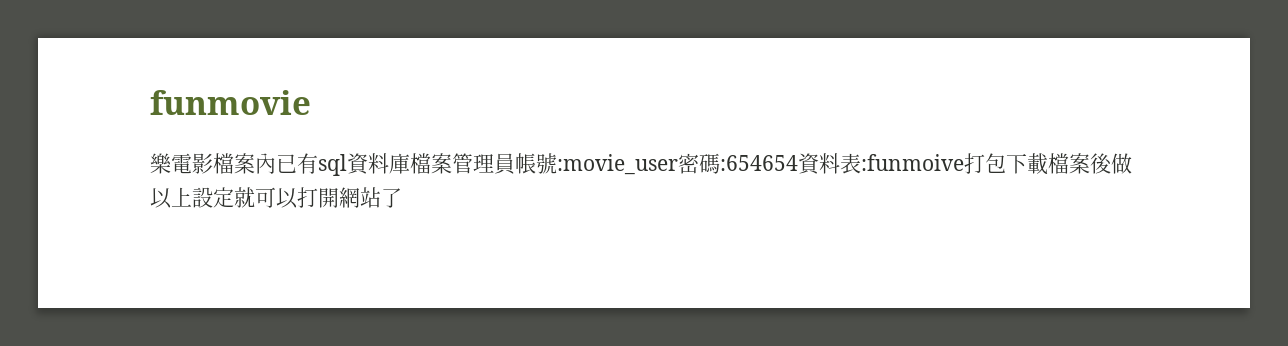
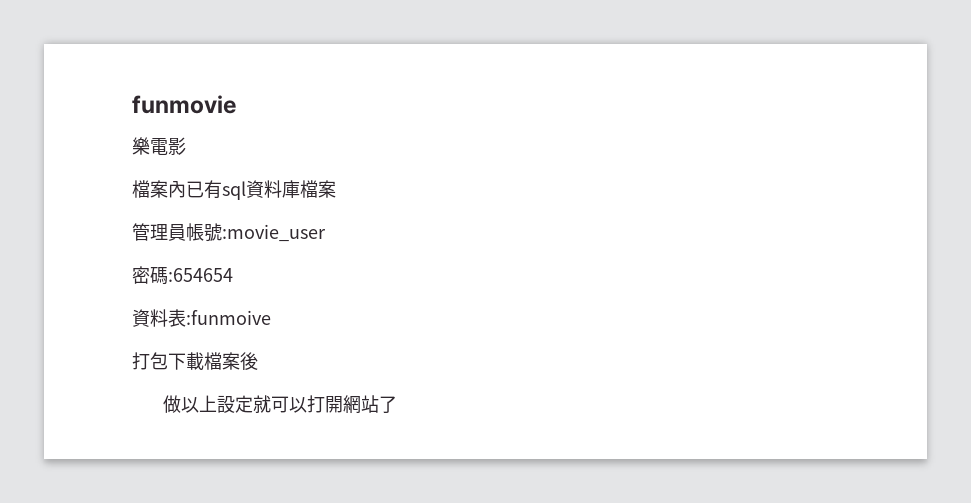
- 樂電影檔案內已有sql資料庫檔案管理員帳號:movie_user密碼:654654資料表:funmoive打包下載檔案後做以上設定就可以打開網站了
+ 樂電影
+ 檔案內已有sql資料庫檔案
+ 管理員帳號:movie_user
+ 密碼:654654
+ 資料表:funmoive
+ 打包下載檔案後
+ 做以上設定就可以打開網站了

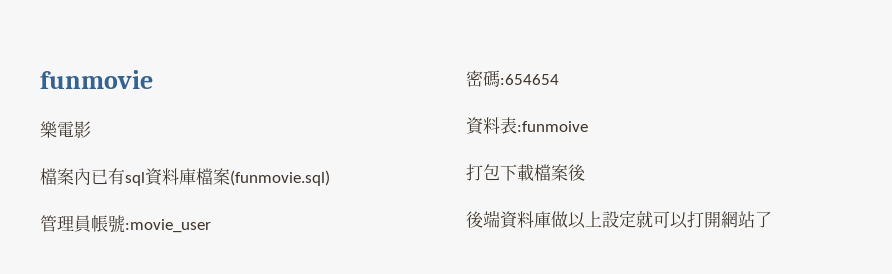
- 檔案內已有sql資料庫檔案
+ 檔案內已有sql資料庫檔案(funmovie.sql)
- 做以上設定就可以打開網站了
+ 後端資料庫做以上設定就可以打開網站了

